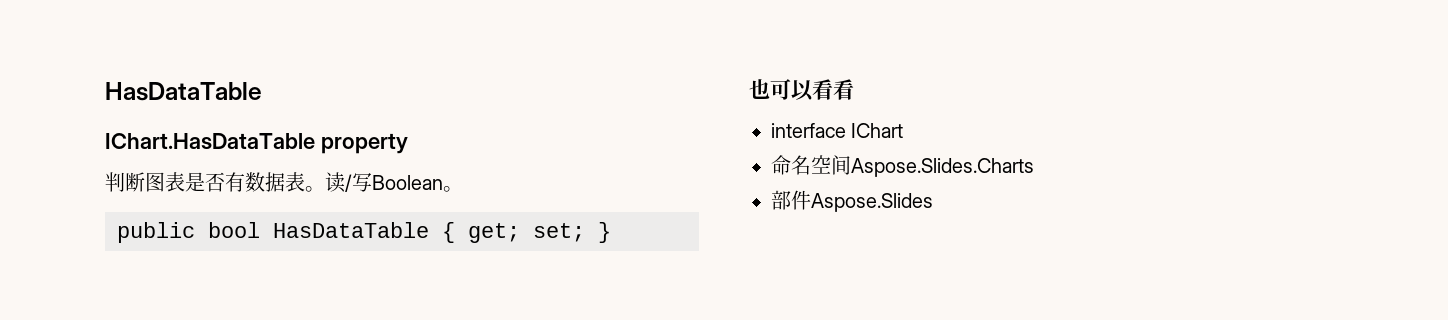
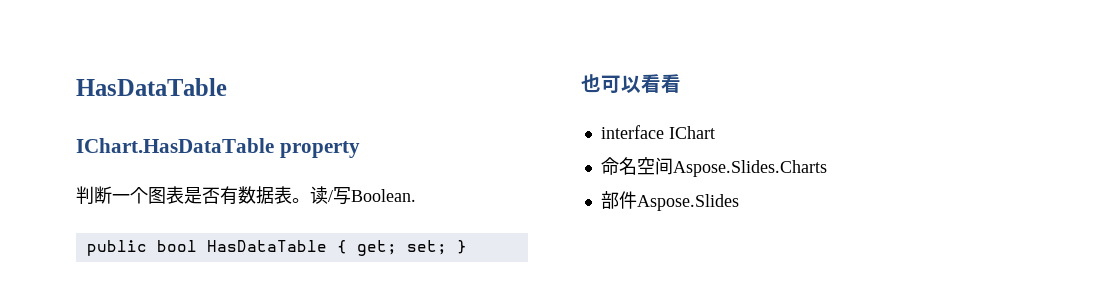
- 判断图表是否有数据表。
+ 判断一个图表是否有数据表。
- 读/写Boolean。
+ 读/写Boolean.

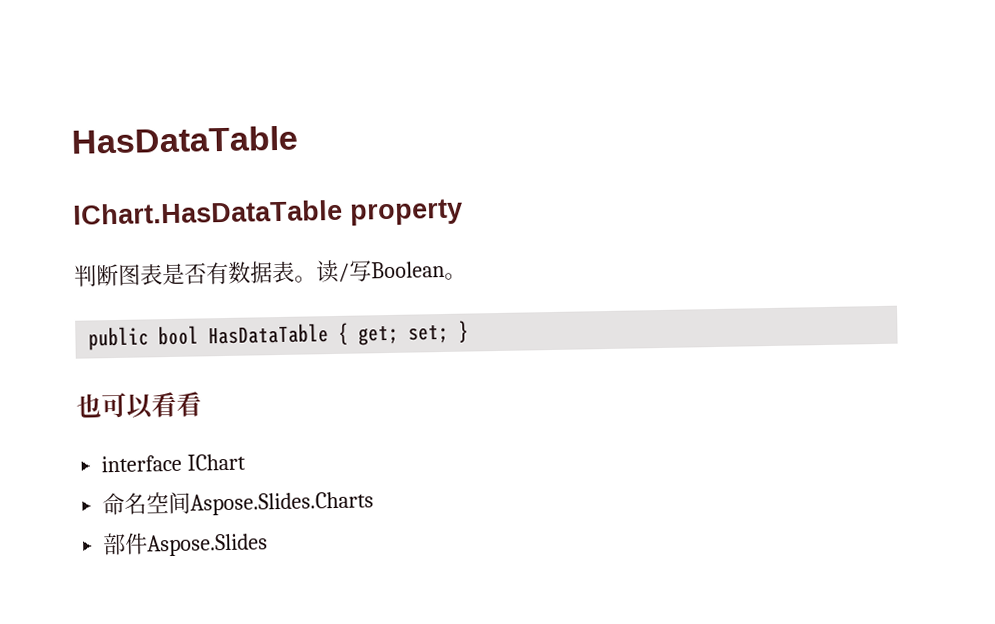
- 判断一个图表是否有数据表。
+ 判断图表是否有数据表。
- 读/写Boolean.
+ 读/写Boolean。

